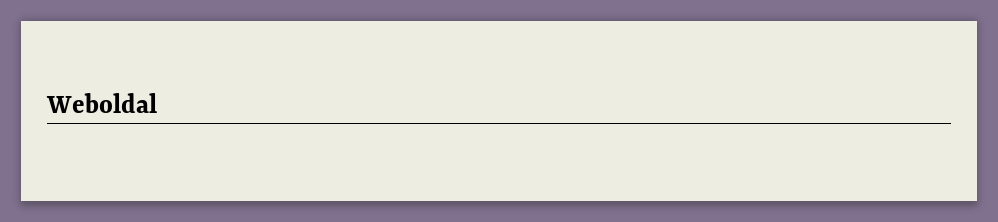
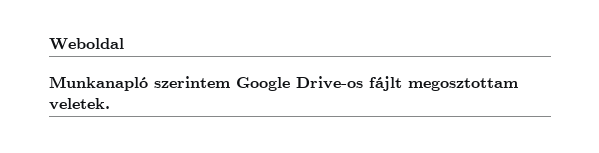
+ Munkanapló szerintem Google Drive-os fájlt megosztottam veletek.

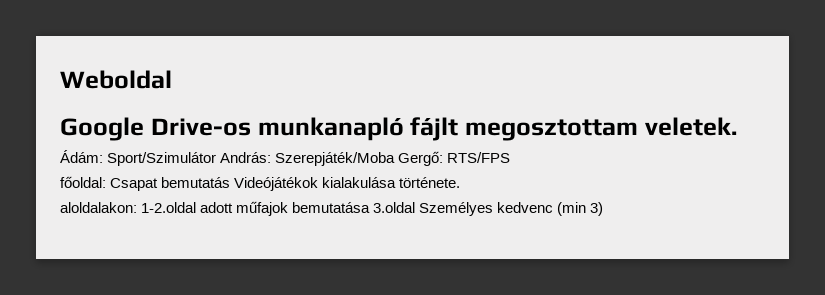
- Munkanapló szerintem Google Drive-os fájlt megosztottam veletek.
+ Google Drive-os munkanapló fájlt megosztottam veletek.
+ Ádám: Sport/Szimulátor András: Szerepjáték/Moba Gergő: RTS/FPS
+ főoldal: Csapat bemutatás Videójátékok kialakulása története.
+ aloldalakon: 1-2.oldal adott műfajok bemutatása 3.oldal Személyes kedvenc (min 3)

